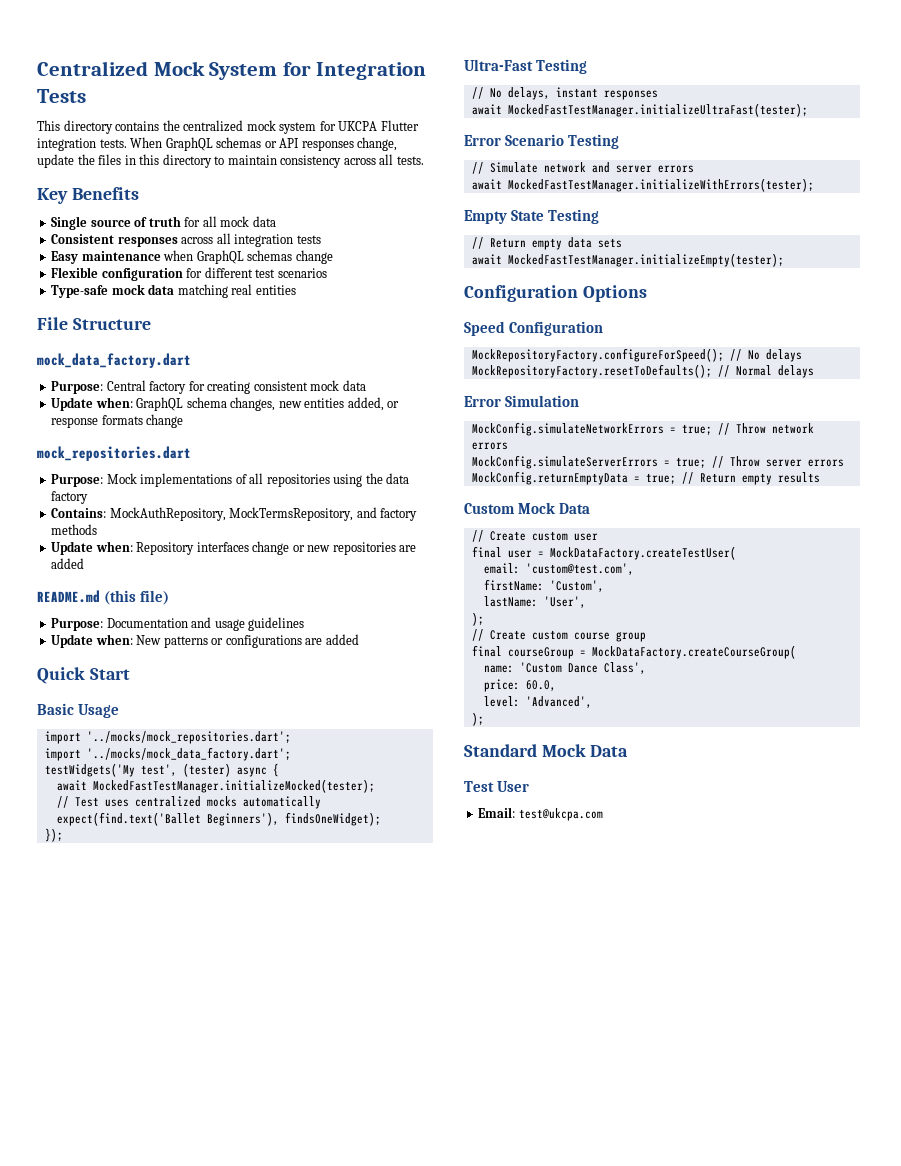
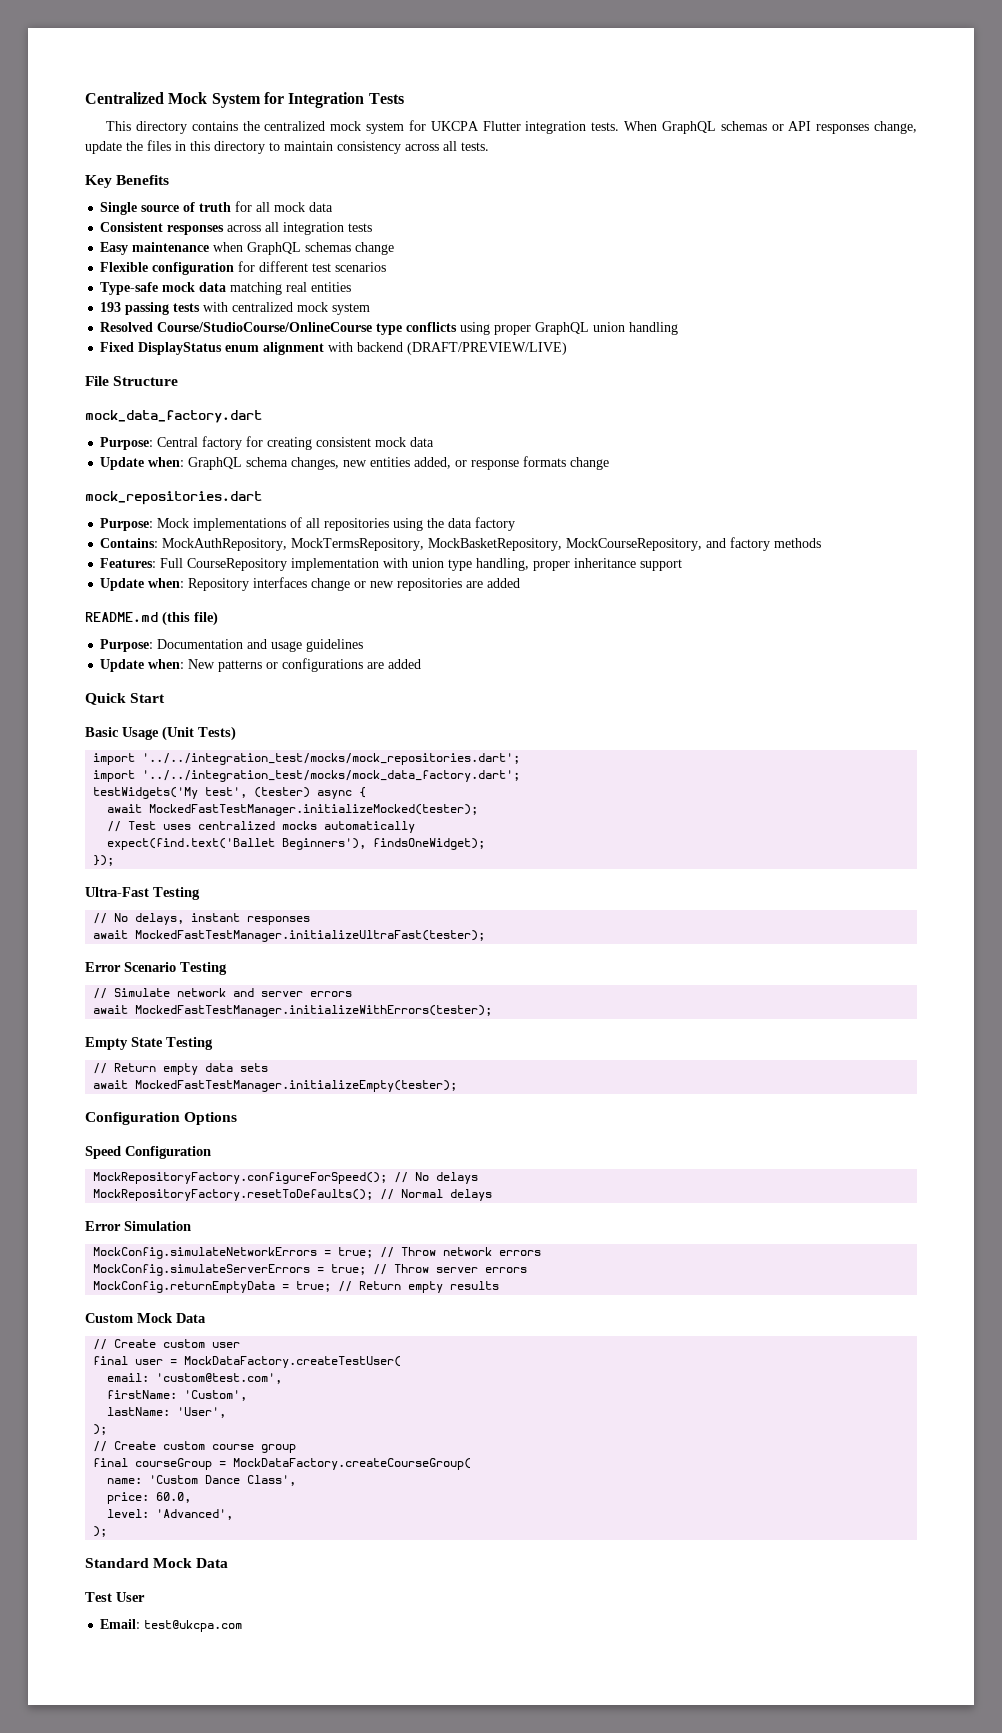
+ 193 passing tests with centralized mock system
+ Resolved Course/StudioCourse/OnlineCourse type conflicts using proper GraphQL union handling
+ Fixed DisplayStatus enum alignment with backend (DRAFT/PREVIEW/LIVE)
- Contains: MockAuthRepository, MockTermsRepository, and factory methods
+ Contains: MockAuthRepository, MockTermsRepository, MockBasketRepository, MockCourseRepository, and factory methods
+ Features: Full CourseRepository implementation with union type handling, proper inheritance support
- Basic Usage
- import '../mocks/mock_repositories.dart';
- import '../mocks/mock_data_factory.dart';
+ Basic Usage (Unit Tests)
+ import '../../integration_test/mocks/mock_repositories.dart';
+ import '../../integration_test/mocks/mock_data_factory.dart';

